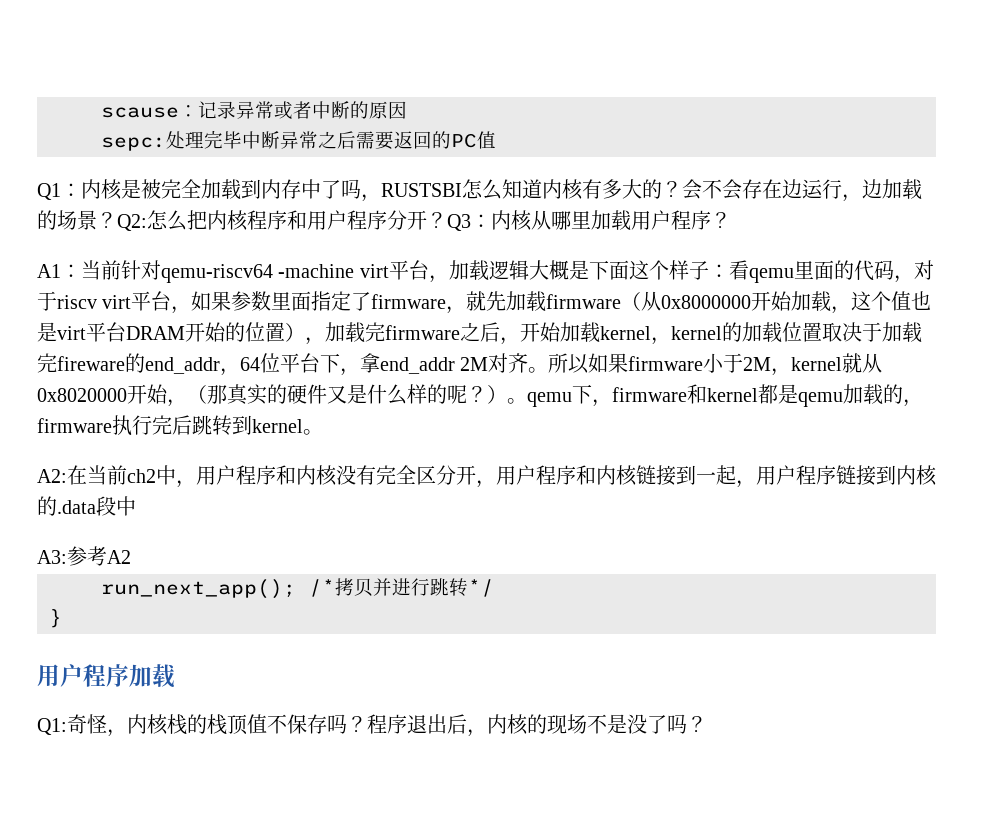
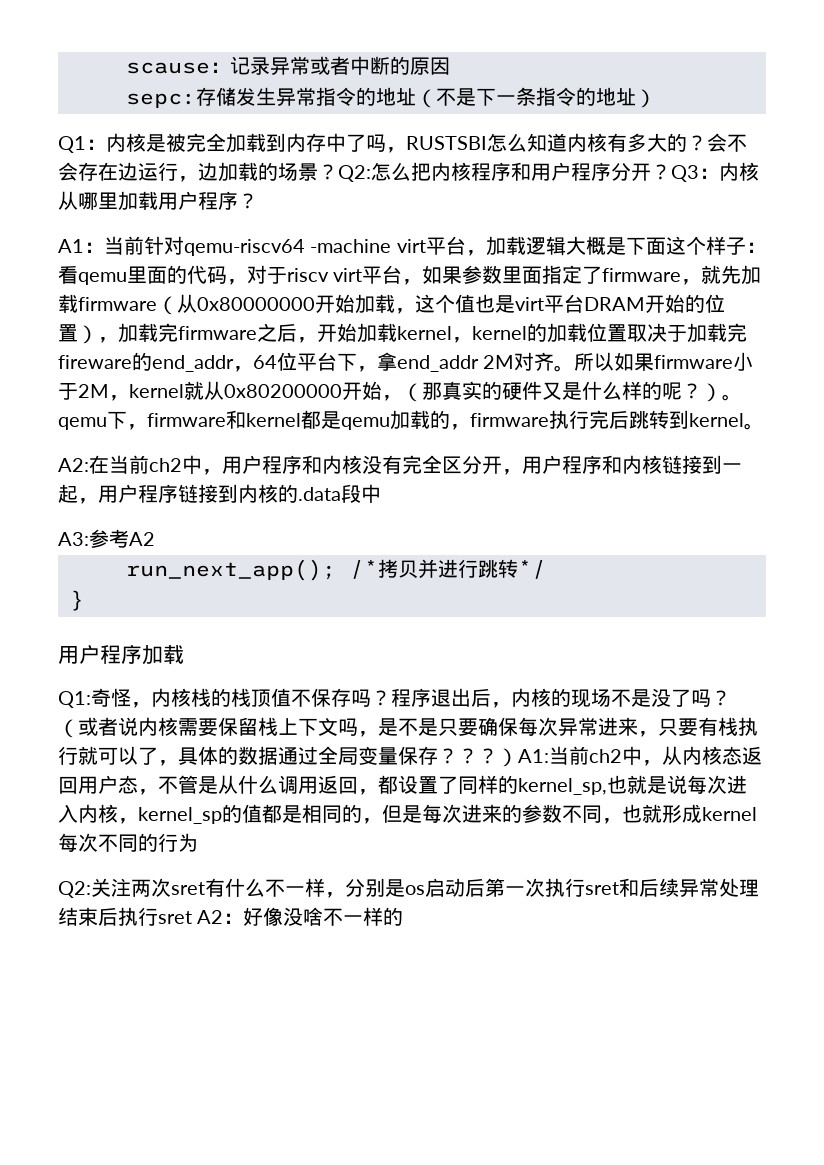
- sepc:处理完毕中断异常之后需要返回的PC值
+ sepc:存储发生异常指令的地址（不是下一条指令的地址）
- 看qemu里面的代码，对于riscv virt平台，如果参数里面指定了firmware，就先加载firmware（从0x8000000开始加载，这个值也是virt平台DRAM开始的位置），加载完firmware之后，开始加载kernel，kernel的加载位置取决于加载完fireware的end_addr，64位平台下，拿end_addr 2M对齐。
+ 看qemu里面的代码，对于riscv virt平台，如果参数里面指定了firmware，就先加载firmware（从0x80000000开始加载，这个值也是virt平台DRAM开始的位置），加载完firmware之后，开始加载kernel，kernel的加载位置取决于加载完fireware的end_addr，64位平台下，拿end_addr 2M对齐。
- 所以如果firmware小于2M，kernel就从0x8020000开始，（那真实的硬件又是什么样的呢？）。qemu下，firmware和kernel都是qemu加载的，firmware执行完后跳转到kernel。
+ 所以如果firmware小于2M，kernel就从0x80200000开始，（那真实的硬件又是什么样的呢？）。qemu下，firmware和kernel都是qemu加载的，firmware执行完后跳转到kernel。
+ （或者说内核需要保留栈上下文吗，是不是只要确保每次异常进来，只要有栈执行就可以了，具体的数据通过全局变量保存？？？）A1:当前ch2中，从内核态返回用户态，不管是从什么调用返回，都设置了同样的kernel_sp,也就是说每次进入内核，kernel_sp的值都是相同的，但是每次进来的参数不同，也就形成kernel每次不同的行为
+ Q2:关注两次sret有什么不一样，分别是os启动后第一次执行sret和后续异常处理结束后执行sret A2：好像没啥不一样的

